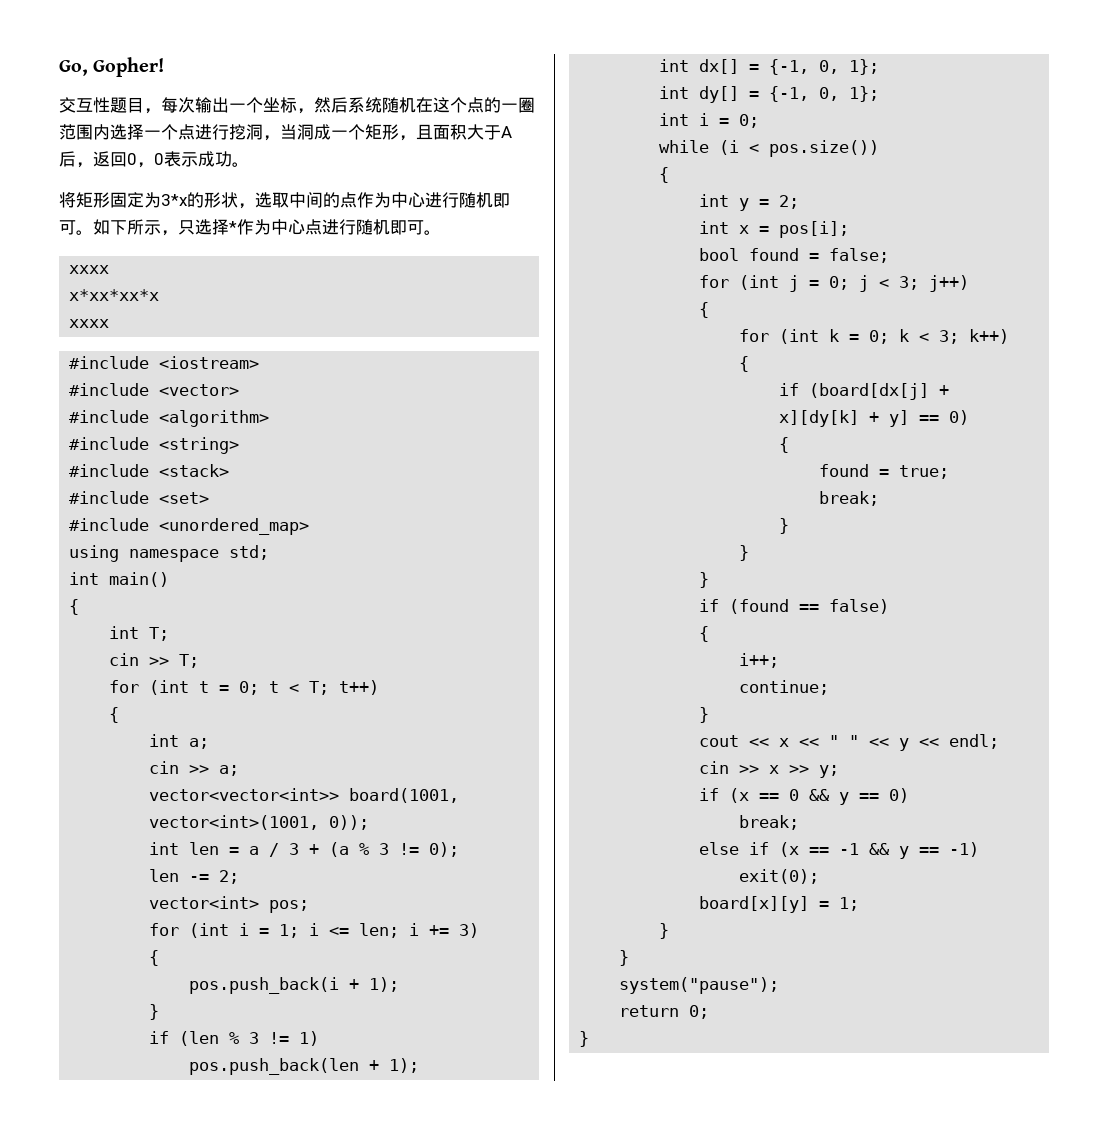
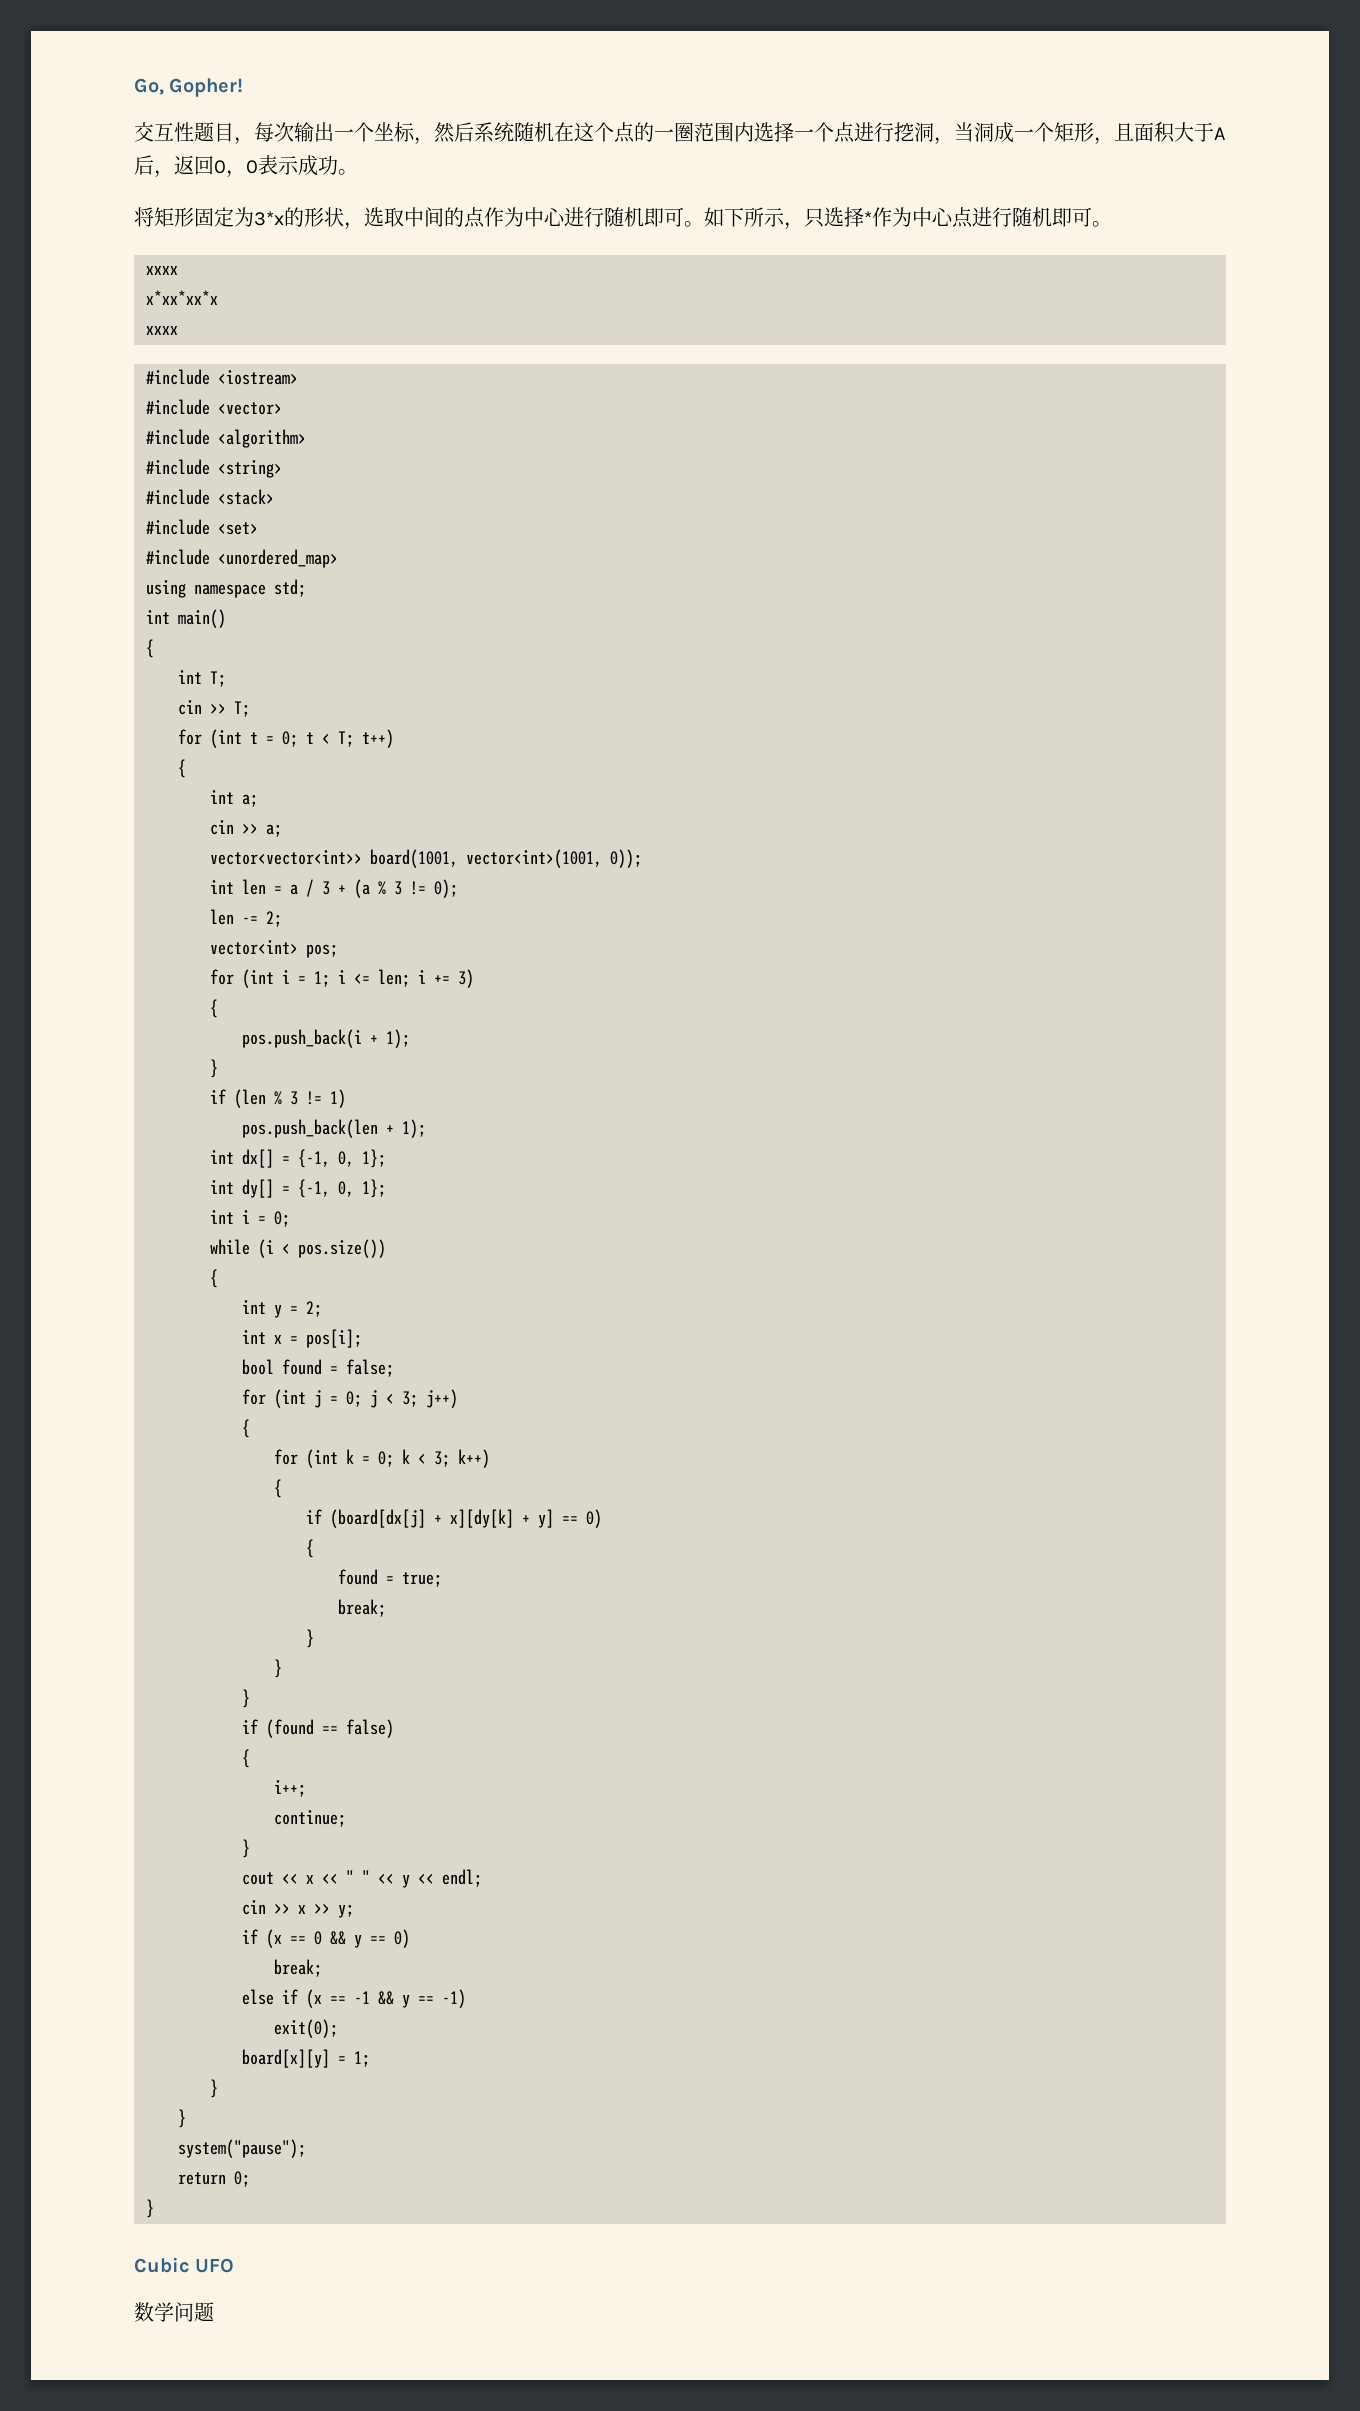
+ Cubic UFO
+ 数学问题

